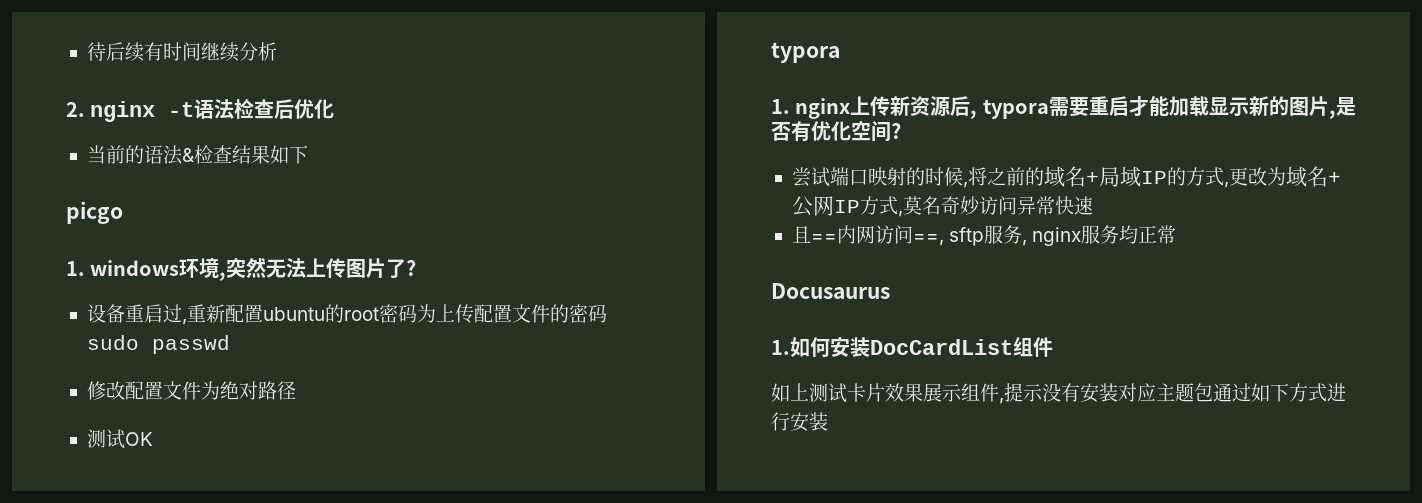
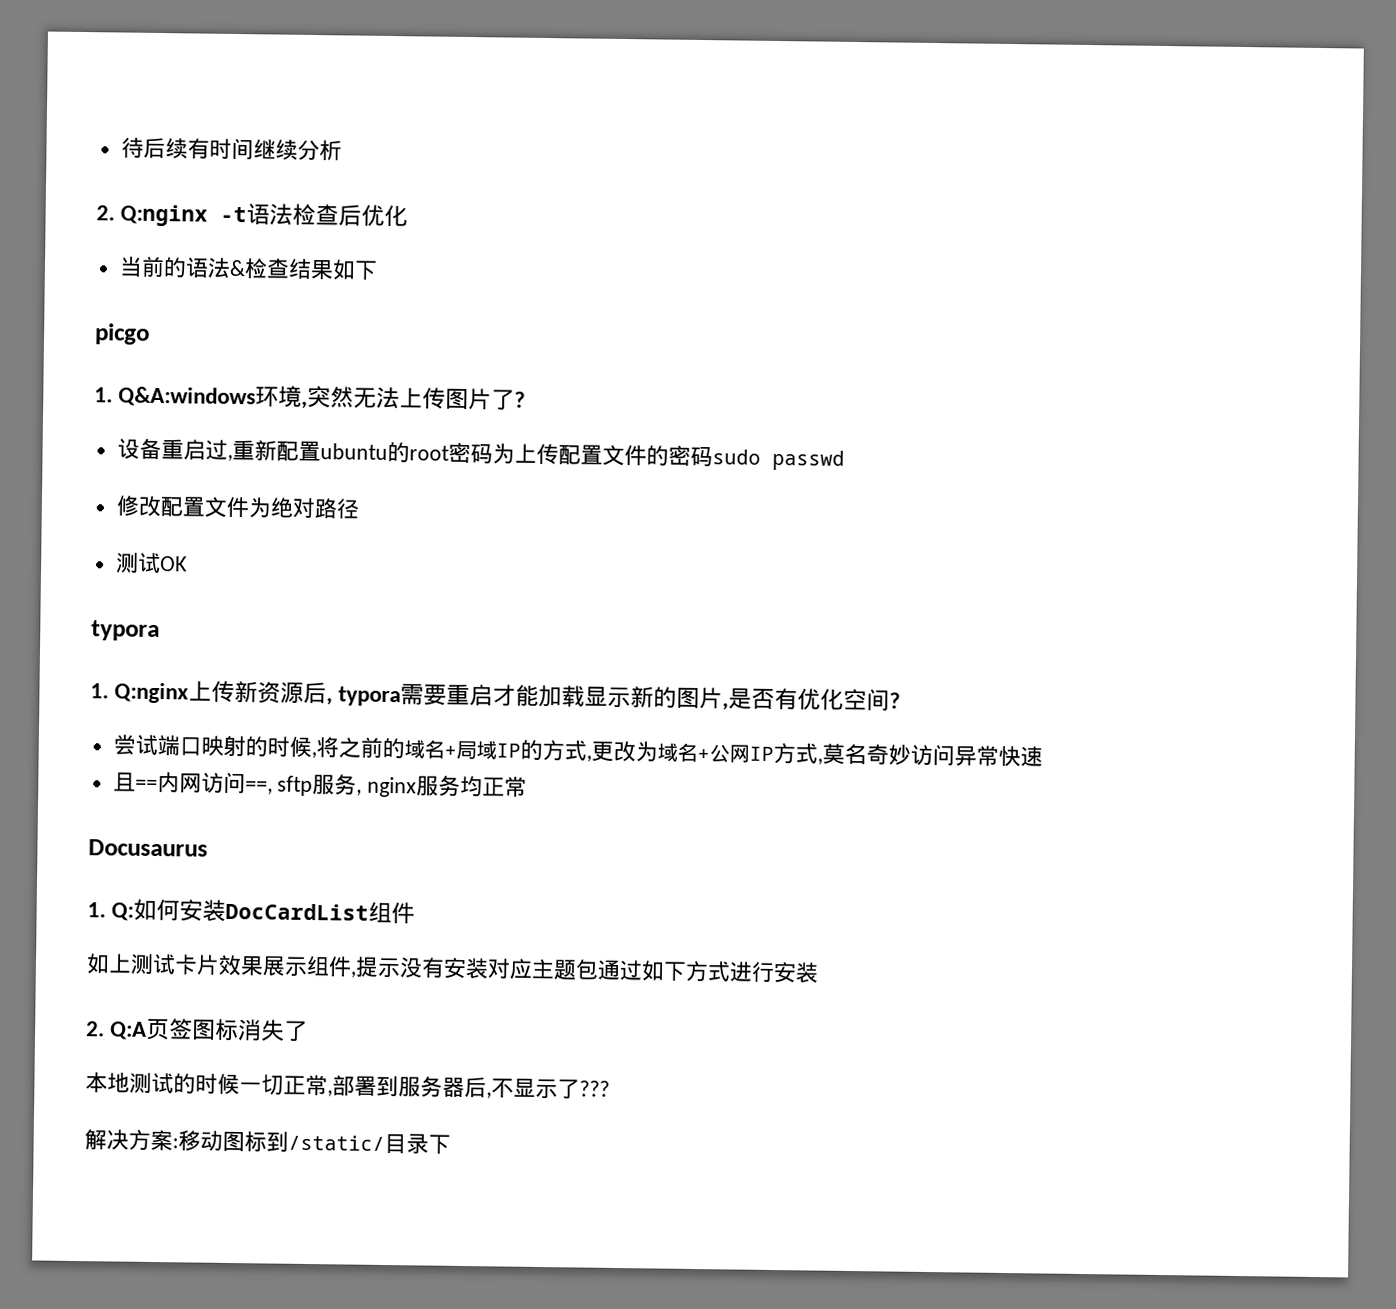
- 2. nginx -t语法检查后优化
+ 2. Q:nginx -t语法检查后优化
- 1. windows环境,突然无法上传图片了?
+ 1. Q&A:windows环境,突然无法上传图片了?
- 1. nginx上传新资源后, typora需要重启才能加载显示新的图片,是否有优化空间?
+ 1. Q:nginx上传新资源后, typora需要重启才能加载显示新的图片,是否有优化空间?
- 1.如何安装DocCardList组件
+ 1. Q:如何安装DocCardList组件
+ 2. Q:A页签图标消失了
+ 本地测试的时候一切正常,部署到服务器后,不显示了???
+ 解决方案:移动图标到/static/目录下

